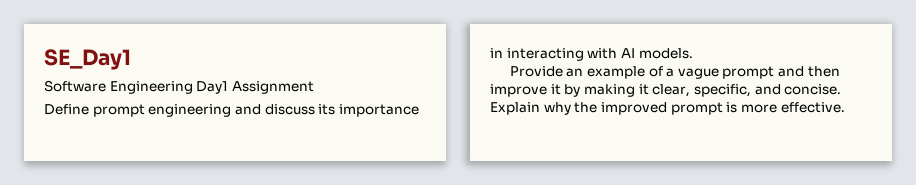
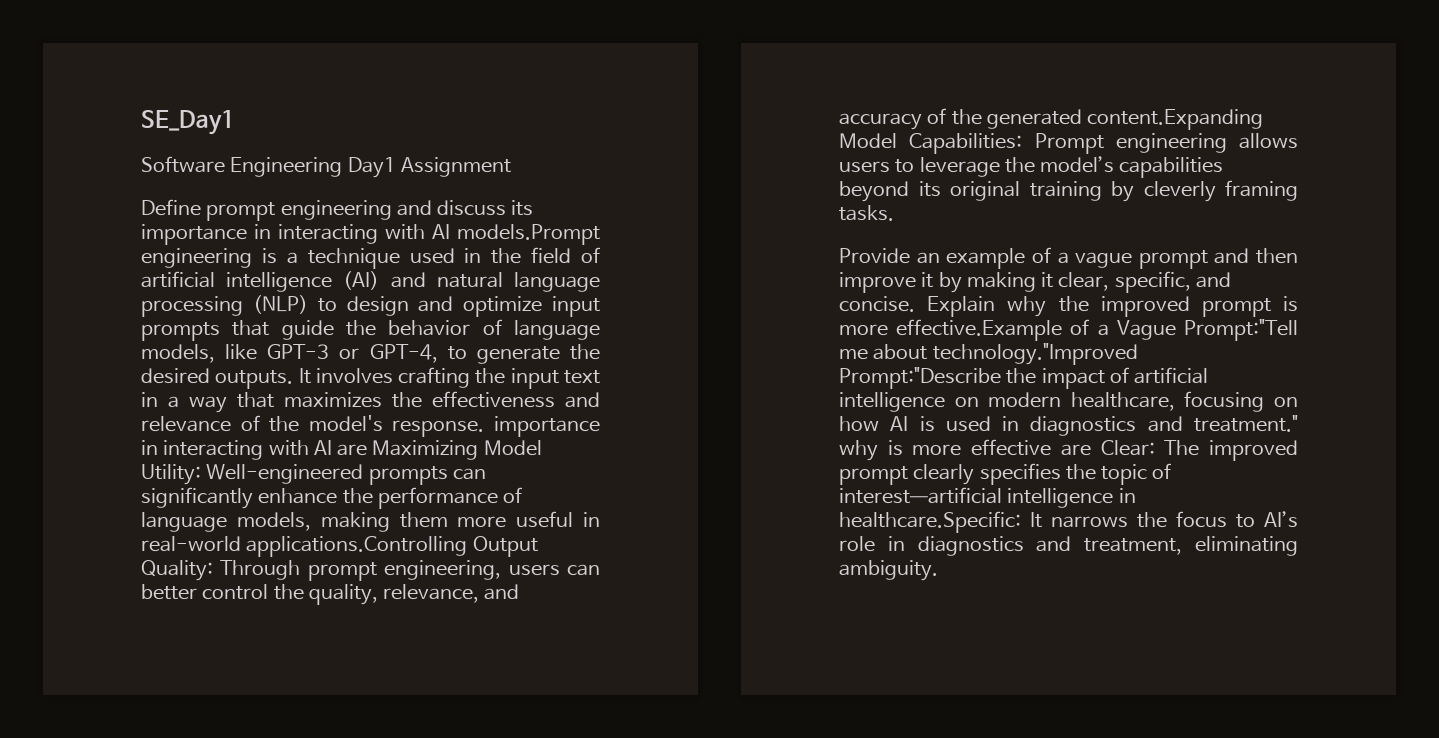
- Define prompt engineering and discuss its importance in interacting with AI models.
+ Define prompt engineering and discuss its importance in interacting with AI models.Prompt engineering is a technique used in the field of artificial intelligence (AI) and natural language processing (NLP) to design and optimize input prompts that guide the behavior of language models, like GPT-3 or GPT-4, to generate the desired outputs. It involves crafting the input text in a way that maximizes the effectiveness and relevance of the model's response. importance in interacting with AI are Maximizing Model Utility: Well-engineered prompts can significantly enhance the performance of language models, making them more useful in real-world applications.Controlling Output Quality: Through prompt engineering, users can better control the quality, relevance, and accuracy of the generated content.Expanding Model Capabilities: Prompt engineering allows users to leverage the model’s capabilities beyond its original training by cleverly framing tasks.
- Explain why the improved prompt is more effective.
+ Explain why the improved prompt is more effective.Example of a Vague Prompt:"Tell me about technology."Improved Prompt:"Describe the impact of artificial intelligence on modern healthcare, focusing on how AI is used in diagnostics and treatment." why is more effective are Clear: The improved prompt clearly specifies the topic of interest—artificial intelligence in healthcare.Specific: It narrows the focus to AI’s role in diagnostics and treatment, eliminating ambiguity.

